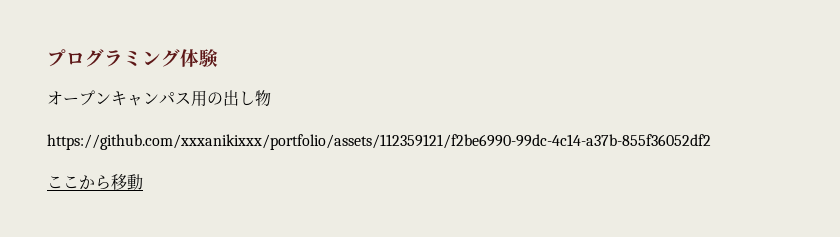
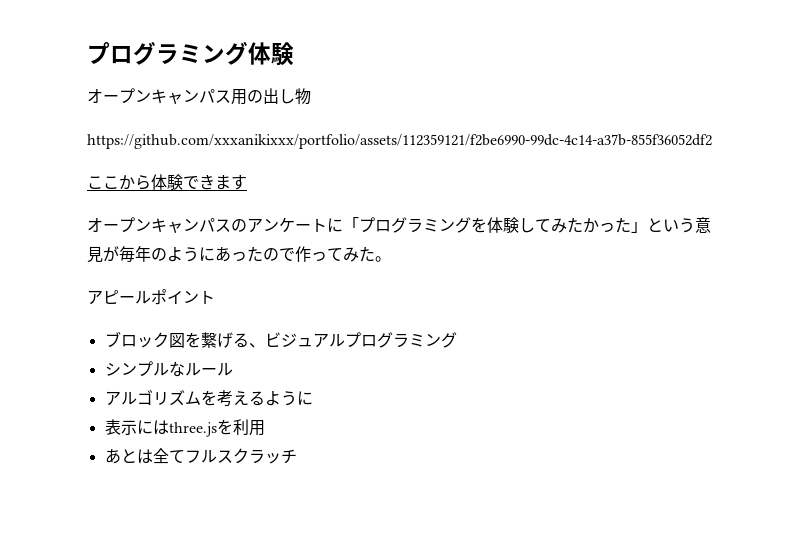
- ここから移動
+ ここから体験できます
+ オープンキャンパスのアンケートに「プログラミングを体験してみたかった」という意見が毎年のようにあったので作ってみた。
+ アピールポイント
+ ブロック図を繋げる、ビジュアルプログラミング
+ シンプルなルール
+ アルゴリズムを考えるように
+ 表示にはthree.jsを利用
+ あとは全てフルスクラッチ

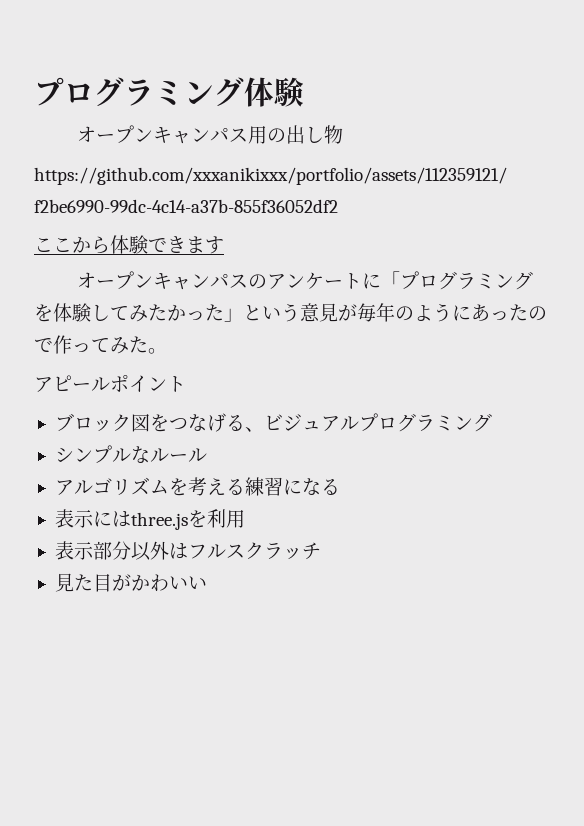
- ブロック図を繋げる、ビジュアルプログラミング
+ ブロック図をつなげる、ビジュアルプログラミング
- アルゴリズムを考えるように
+ アルゴリズムを考える練習になる
- あとは全てフルスクラッチ
+ 表示部分以外はフルスクラッチ
+ 見た目がかわいい

